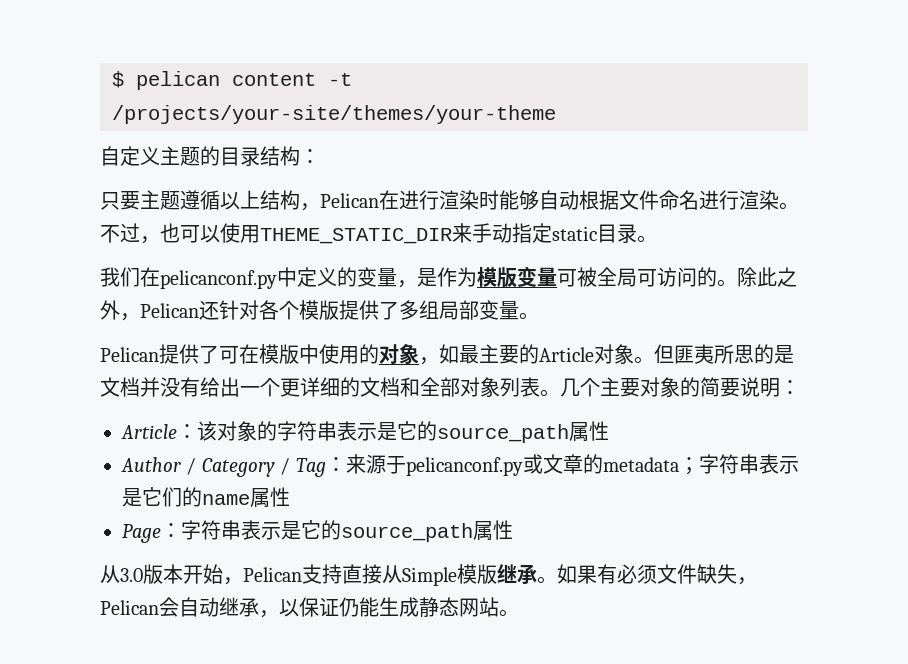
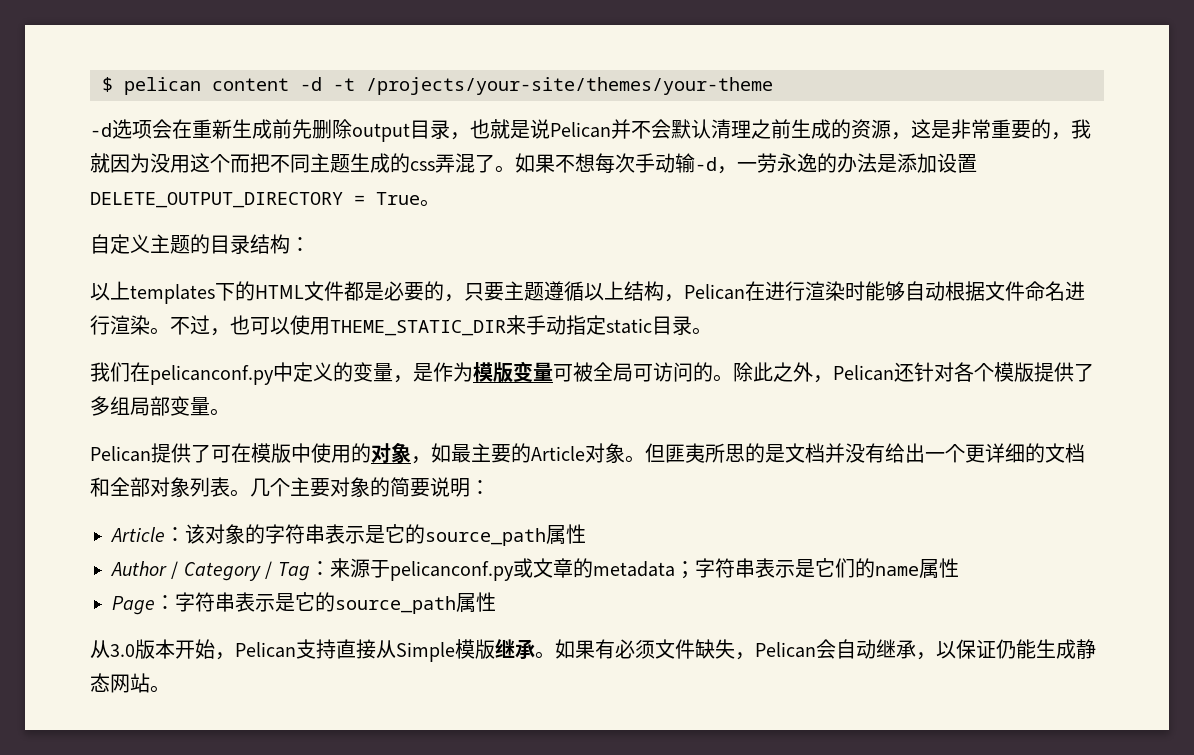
- $ pelican content -t /projects/your-site/themes/your-theme
+ $ pelican content -d -t /projects/your-site/themes/your-theme
+ -d选项会在重新生成前先删除output目录，也就是说Pelican并不会默认清理之前生成的资源，这是非常重要的，我就因为没用这个而把不同主题生成的css弄混了。如果不想每次手动输-d，一劳永逸的办法是添加设置DELETE_OUTPUT_DIRECTORY = True。
- 只要主题遵循以上结构，Pelican在进行渲染时能够自动根据文件命名进行渲染。
+ 以上templates下的HTML文件都是必要的，只要主题遵循以上结构，Pelican在进行渲染时能够自动根据文件命名进行渲染。

